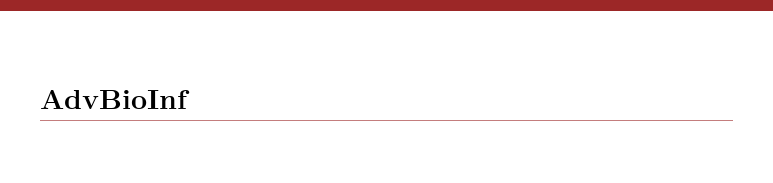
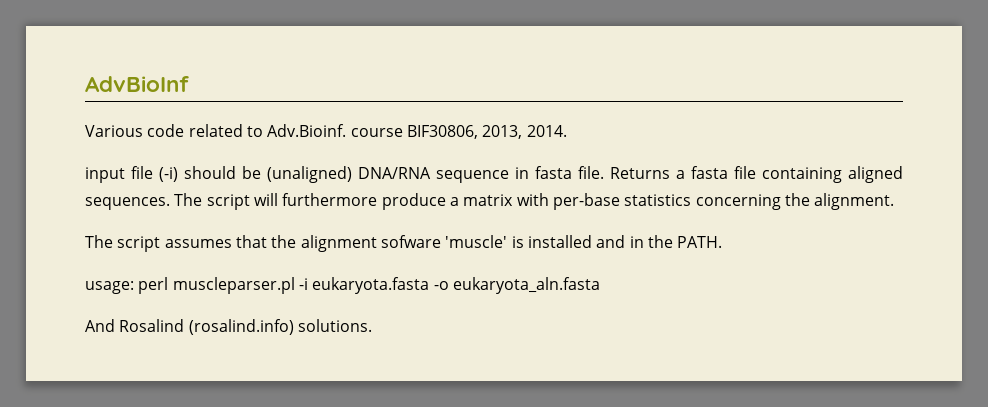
+ Various code related to Adv.Bioinf. course BIF30806, 2013, 2014.
+ input file (-i) should be (unaligned) DNA/RNA sequence in fasta file. Returns a fasta file containing aligned sequences. The script will furthermore produce a matrix with per-base statistics concerning the alignment.
+ The script assumes that the alignment sofware 'muscle' is installed and in the PATH.
+ usage: perl muscleparser.pl -i eukaryota.fasta -o eukaryota_aln.fasta
+ And Rosalind (rosalind.info) solutions.

